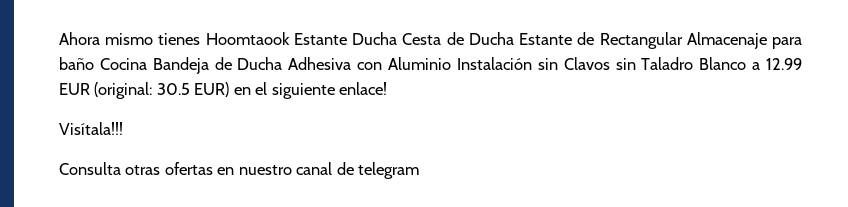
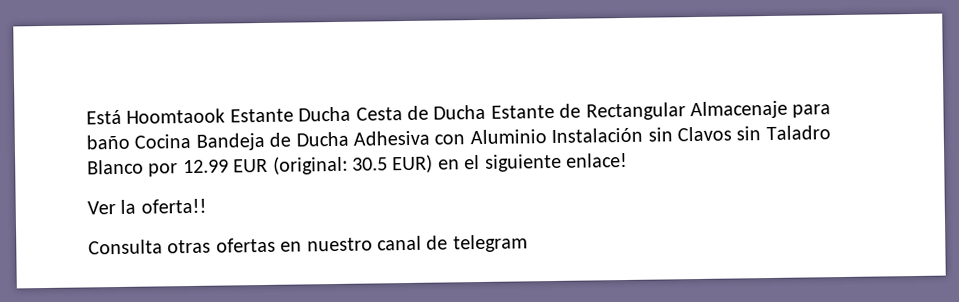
- Ahora mismo tienes Hoomtaook Estante Ducha Cesta de Ducha Estante de Rectangular Almacenaje para baño Cocina Bandeja de Ducha Adhesiva con Aluminio Instalación sin Clavos sin Taladro Blanco a 12.99 EUR (original: 30.5 EUR) en el siguiente enlace!
+ Está Hoomtaook Estante Ducha Cesta de Ducha Estante de Rectangular Almacenaje para baño Cocina Bandeja de Ducha Adhesiva con Aluminio Instalación sin Clavos sin Taladro Blanco por 12.99 EUR (original: 30.5 EUR) en el siguiente enlace!
- Visítala!!!
+ Ver la oferta!!

